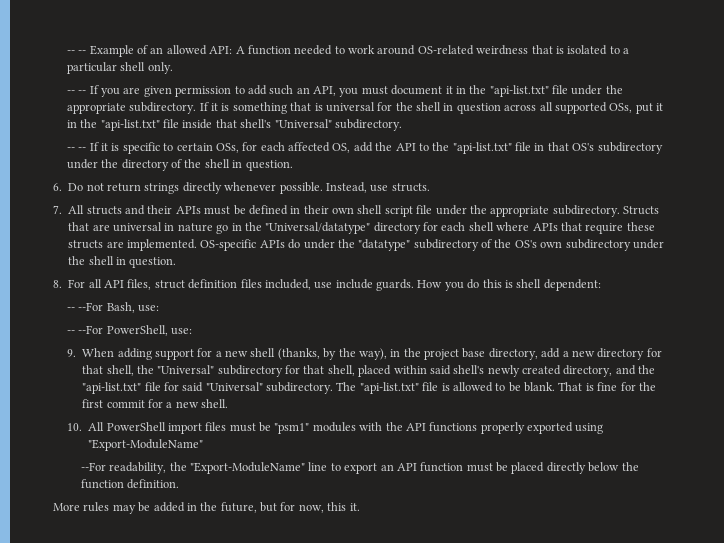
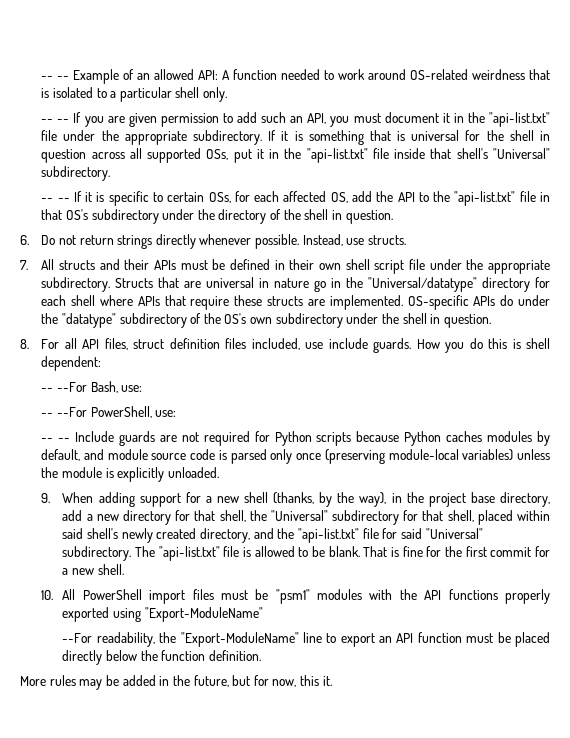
+ -- -- Include guards are not required for Python scripts because Python caches modules by default, and module source code is parsed only once (preserving module-local variables) unless the module is explicitly unloaded.

